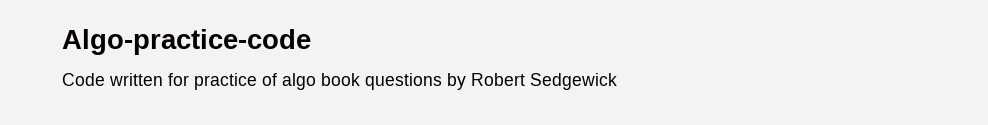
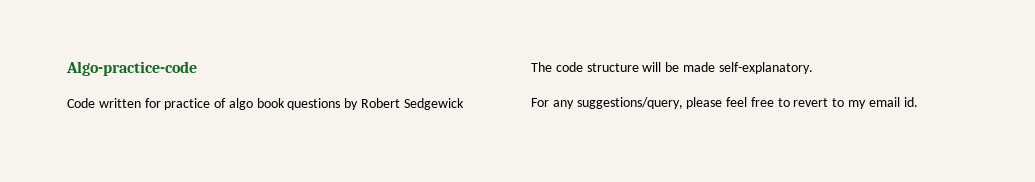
+ The code structure will be made self-explanatory.
+ For any suggestions/query, please feel free to revert to my email id.

